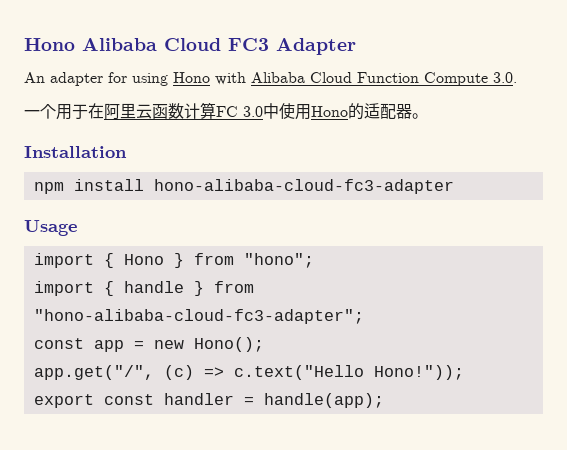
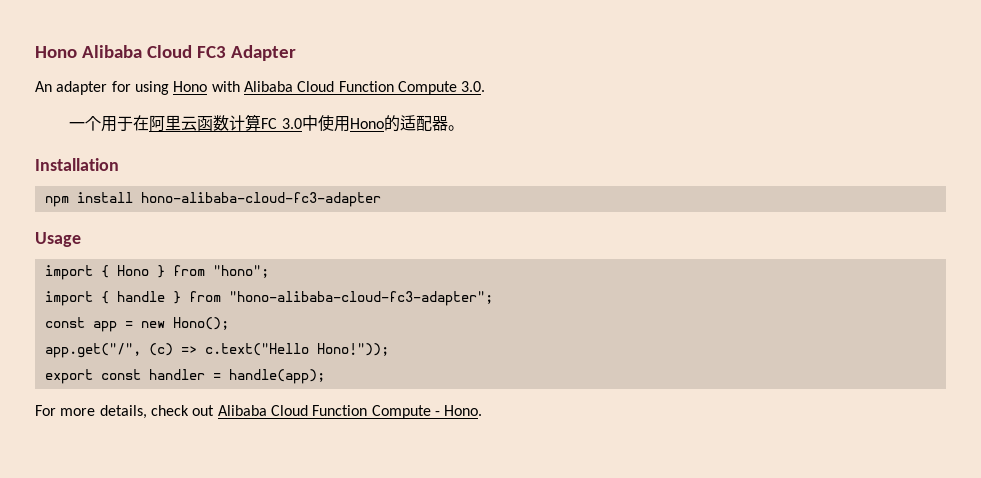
+ For more details, check out Alibaba Cloud Function Compute - Hono.

